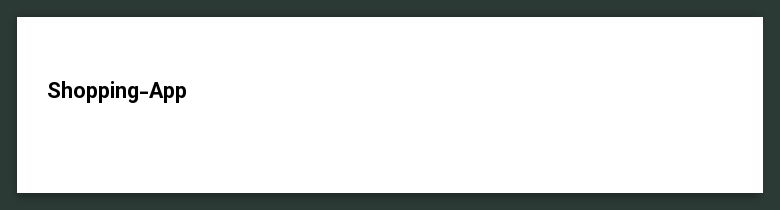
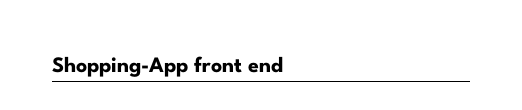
- Shopping-App
+ Shopping-App front end

